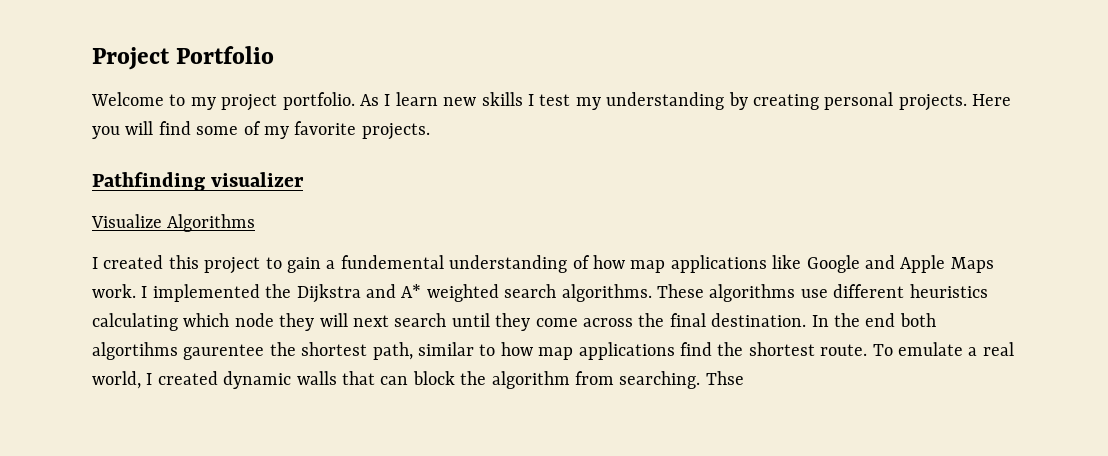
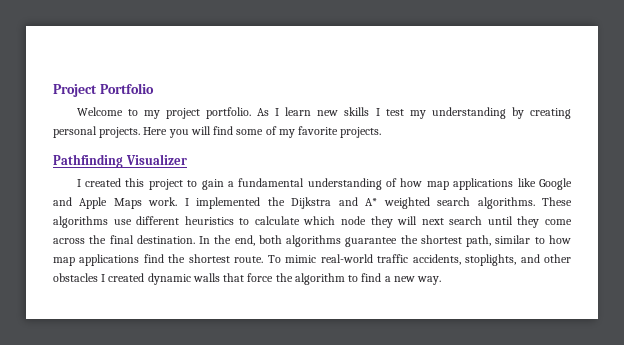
- Pathfinding visualizer
- Visualize Algorithms
+ Pathfinding Visualizer
- I created this project to gain a fundemental understanding of how map applications like Google and Apple Maps work.
+ I created this project to gain a fundamental understanding of how map applications like Google and Apple Maps work.
- These algorithms use different heuristics calculating which node they will next search until they come across the final destination.
+ These algorithms use different heuristics to calculate which node they will next search until they come across the final destination.
- In the end both algortihms gaurentee the shortest path, similar to how map applications find the shortest route.
+ In the end, both algorithms guarantee the shortest path, similar to how map applications find the shortest route.
- To emulate a real world, I created dynamic walls that can block the algorithm from searching. Thse
+ To mimic real-world traffic accidents, stoplights, and other obstacles I created dynamic walls that force the algorithm to find a new way.

